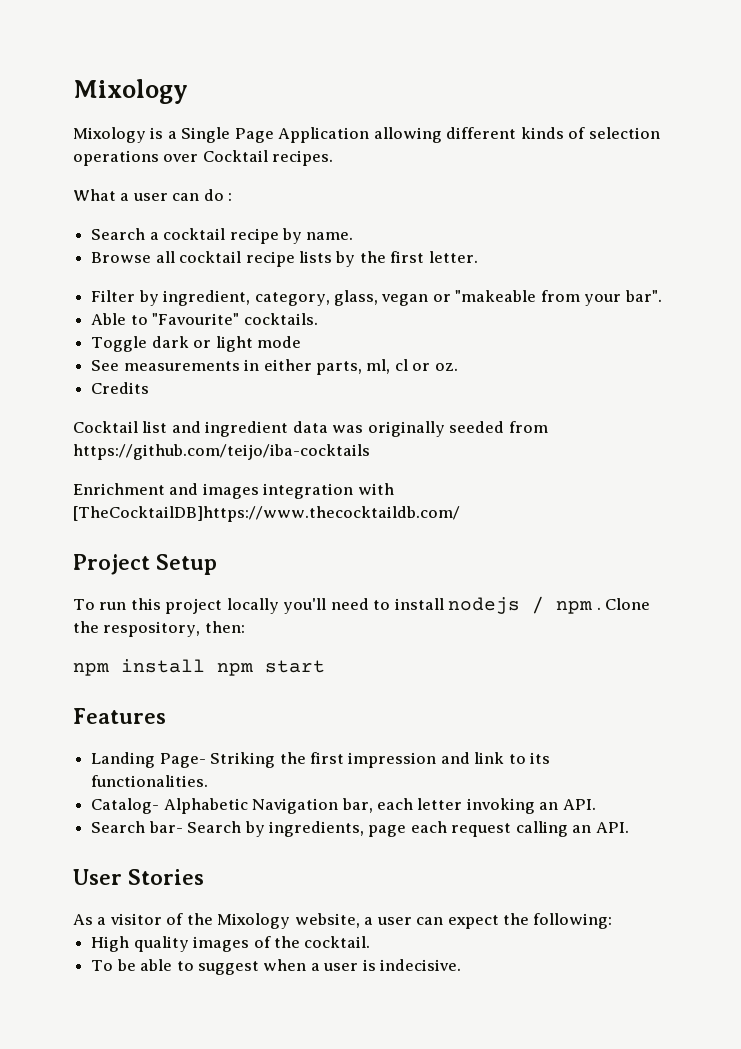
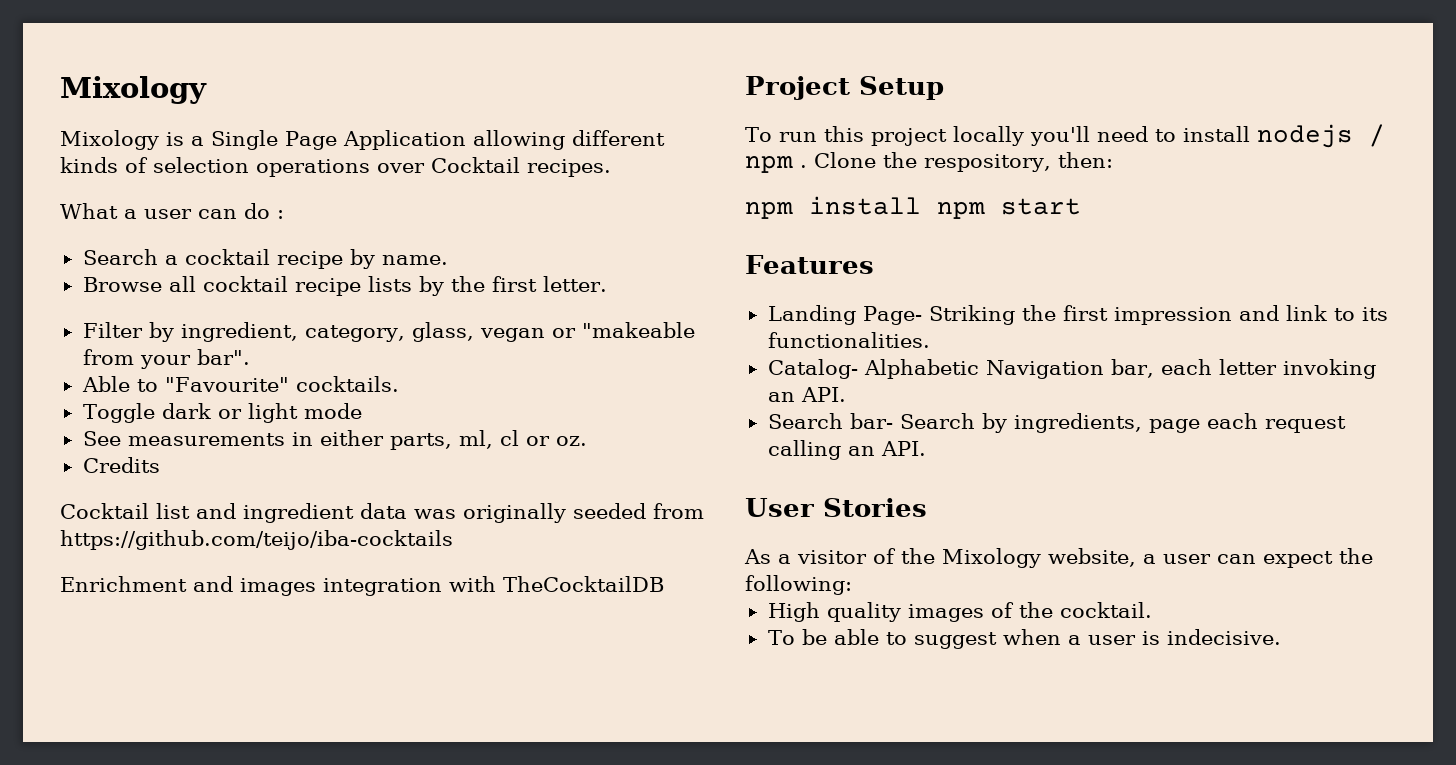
- Enrichment and images integration with [TheCocktailDB]https://www.thecocktaildb.com/
+ Enrichment and images integration with TheCocktailDB

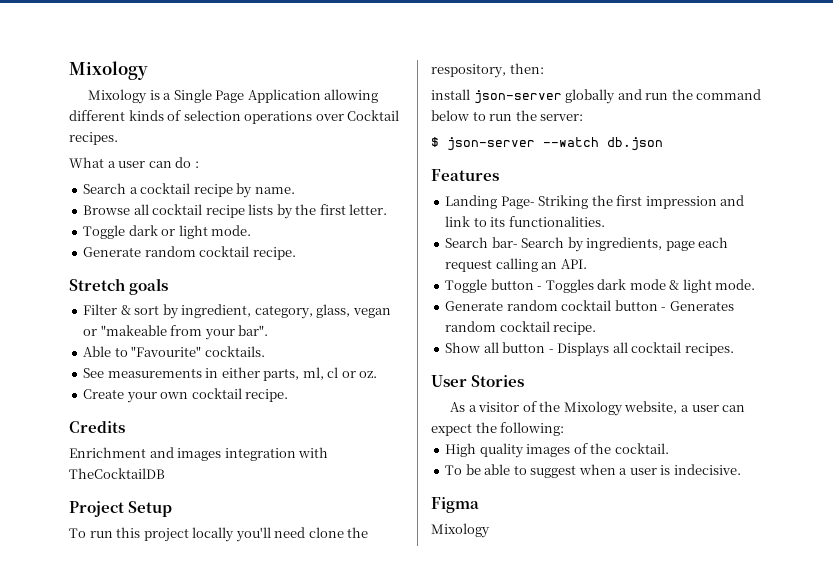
+ Toggle dark or light mode.
+ Generate random cocktail recipe.
+ Stretch goals
- Filter by ingredient, category, glass, vegan or "makeable from your bar".
+ Filter & sort by ingredient, category, glass, vegan or "makeable from your bar".
- Toggle dark or light mode
+ Create your own cocktail recipe.
  Credits
- Cocktail list and ingredient data was originally seeded from https://github.com/teijo/iba-cocktails
- To run this project locally you'll need to install nodejs / npm . Clone the respository, then:
- npm install npm start
+ To run this project locally you'll need clone the respository, then:
+ install json-server globally and run the command below to run the server:
+ $ json-server --watch db.json
- Catalog- Alphabetic Navigation bar, each letter invoking an API.
+ Toggle button - Toggles dark mode & light mode.
+ Generate random cocktail button - Generates random cocktail recipe.
+ Show all button - Displays all cocktail recipes.
+ Figma
+ Mixology

